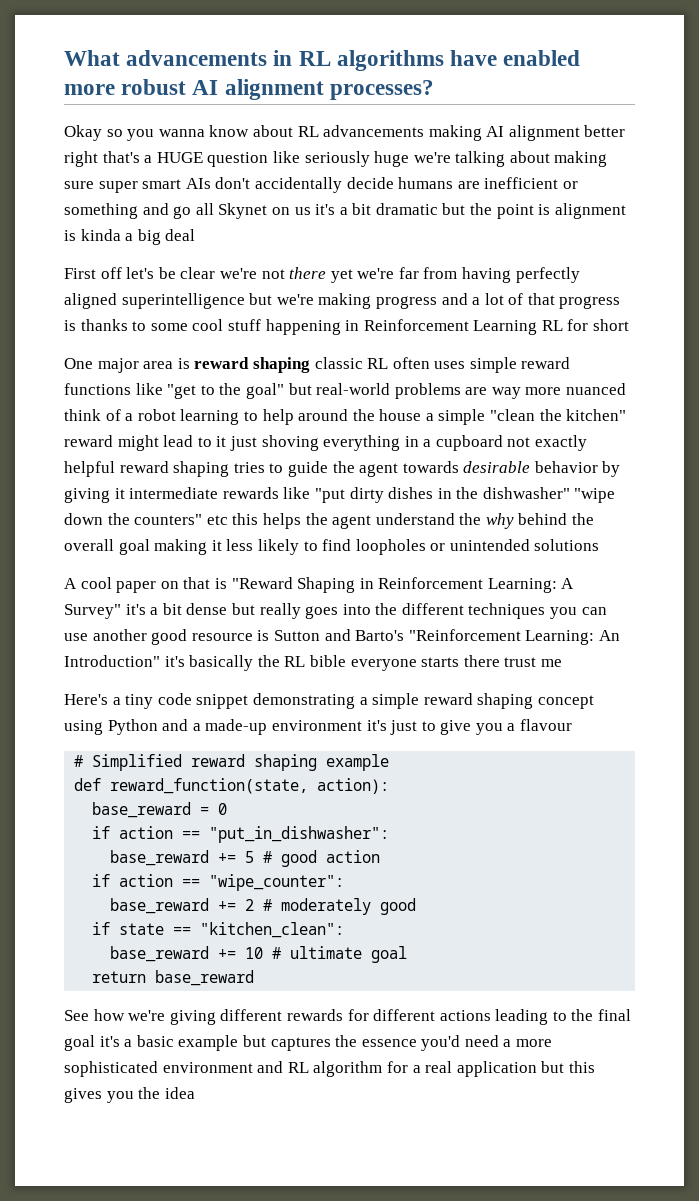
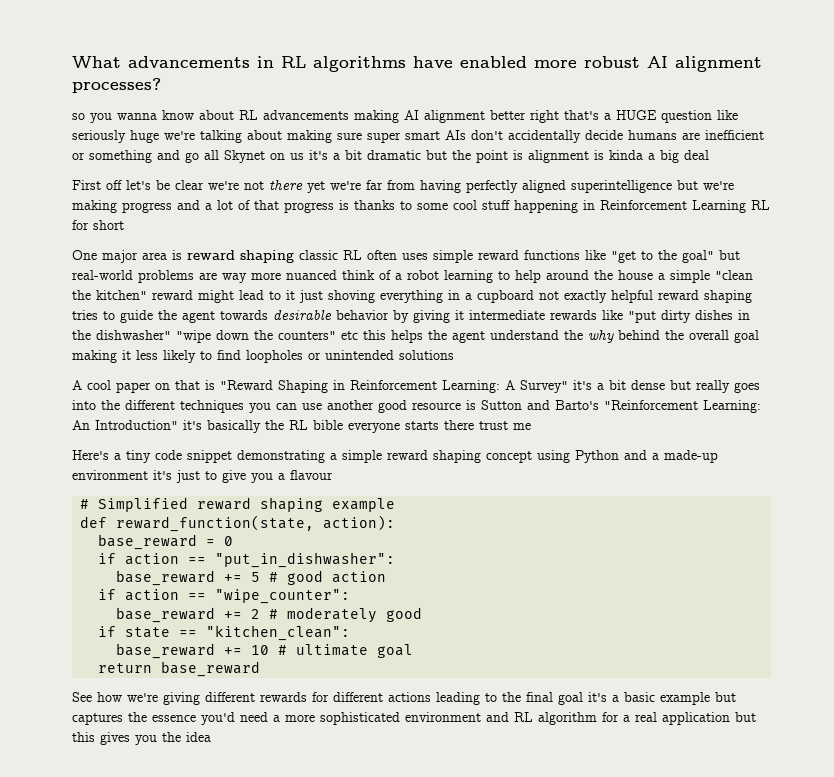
- Okay so you wanna know about RL advancements making AI alignment better right that's a HUGE question like seriously huge we're talking about making sure super smart AIs don't accidentally decide humans are inefficient or something and go all Skynet on us it's a bit dramatic but the point is alignment is kinda a big deal
+ so you wanna know about RL advancements making AI alignment better right that's a HUGE question like seriously huge we're talking about making sure super smart AIs don't accidentally decide humans are inefficient or something and go all Skynet on us it's a bit dramatic but the point is alignment is kinda a big deal

